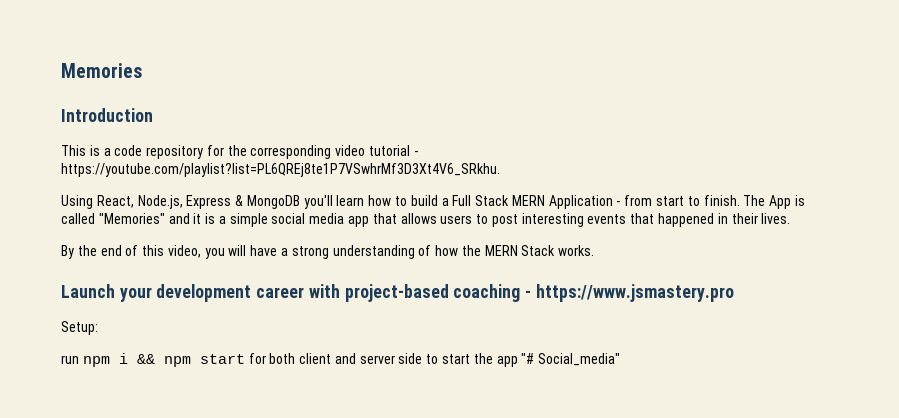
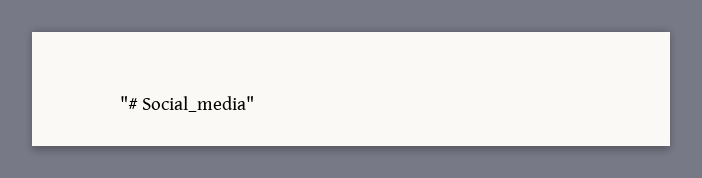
- Memories
- Introduction
- This is a code repository for the corresponding video tutorial - https://youtube.com/playlist?list=PL6QREj8te1P7VSwhrMf3D3Xt4V6_SRkhu.
- Using React, Node.js, Express & MongoDB you'll learn how to build a Full Stack MERN Application - from start to finish. The App is called "Memories" and it is a simple social media app that allows users to post interesting events that happened in their lives.
- By the end of this video, you will have a strong understanding of how the MERN Stack works.
- Launch your development career with project-based coaching - https://www.jsmastery.pro
- Setup:
- run npm i && npm start for both client and server side to start the app "# Social_media"
+ "# Social_media"

